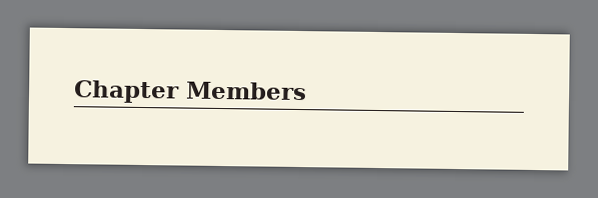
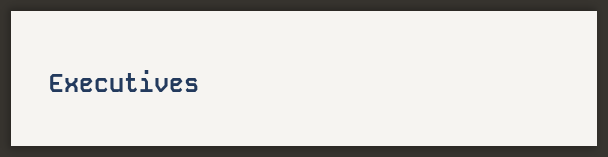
- Chapter Members
+ Executives

